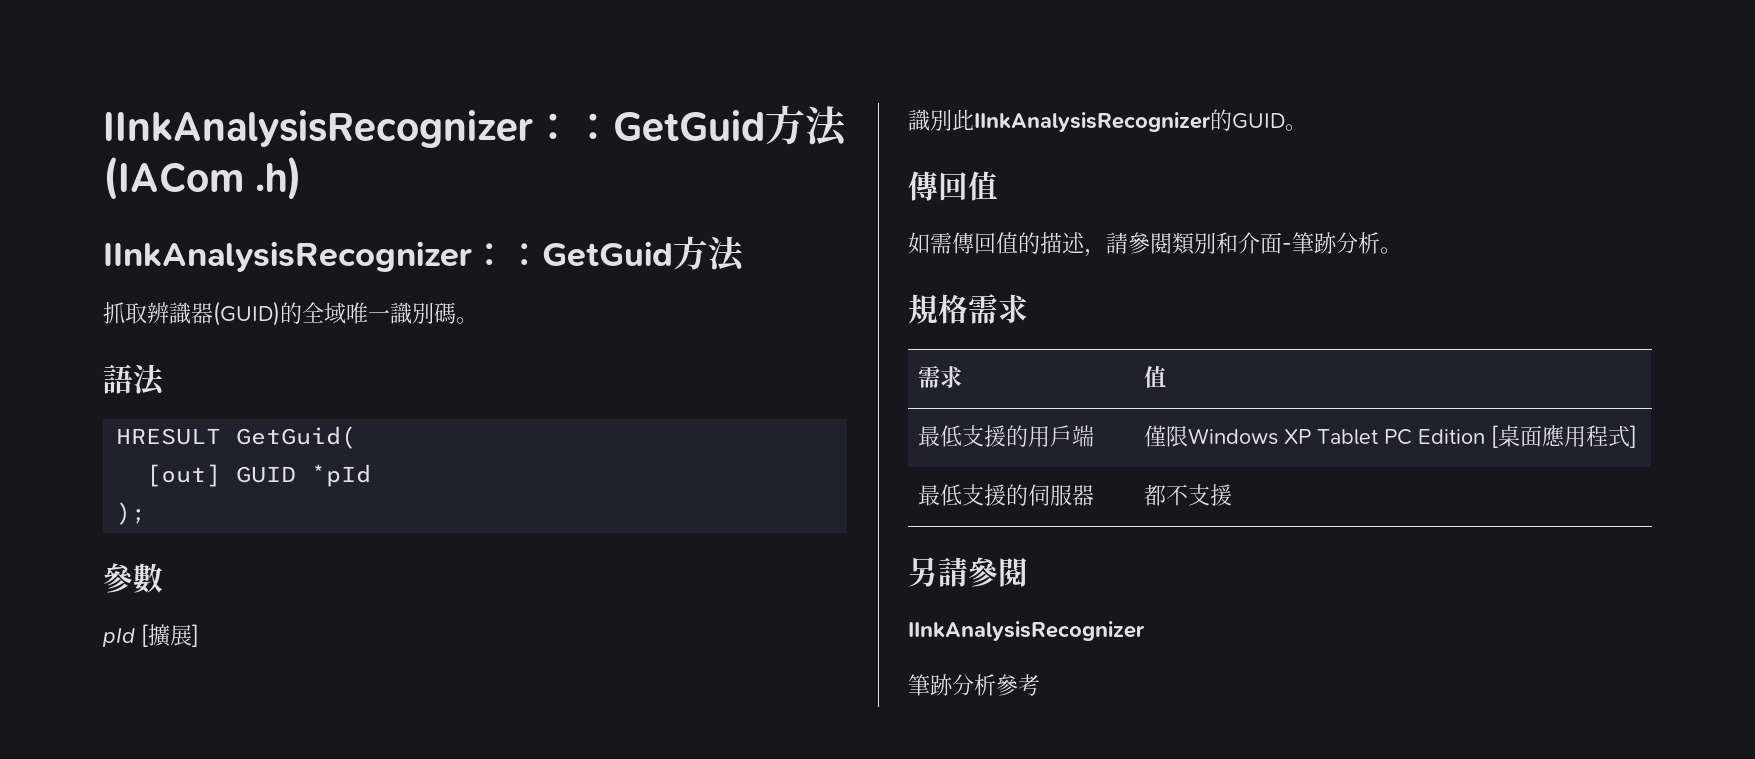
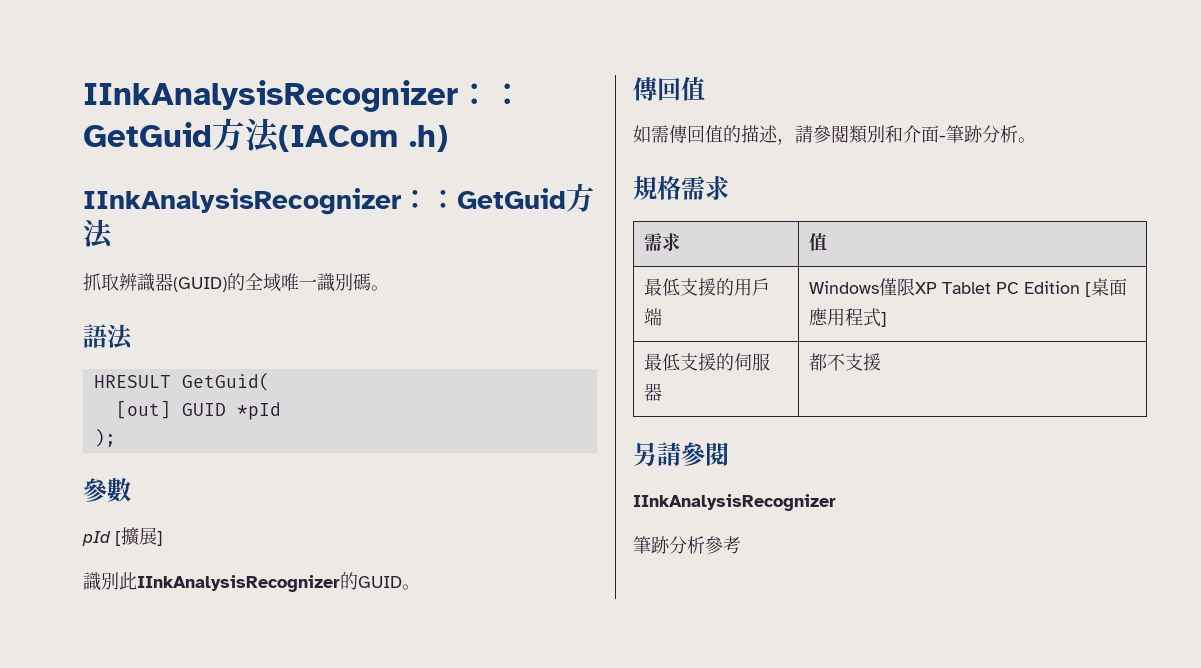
- 最低支援的用戶端 | 僅限Windows XP Tablet PC Edition [桌面應用程式]
+ 最低支援的用戶端 | Windows僅限XP Tablet PC Edition [桌面應用程式]

